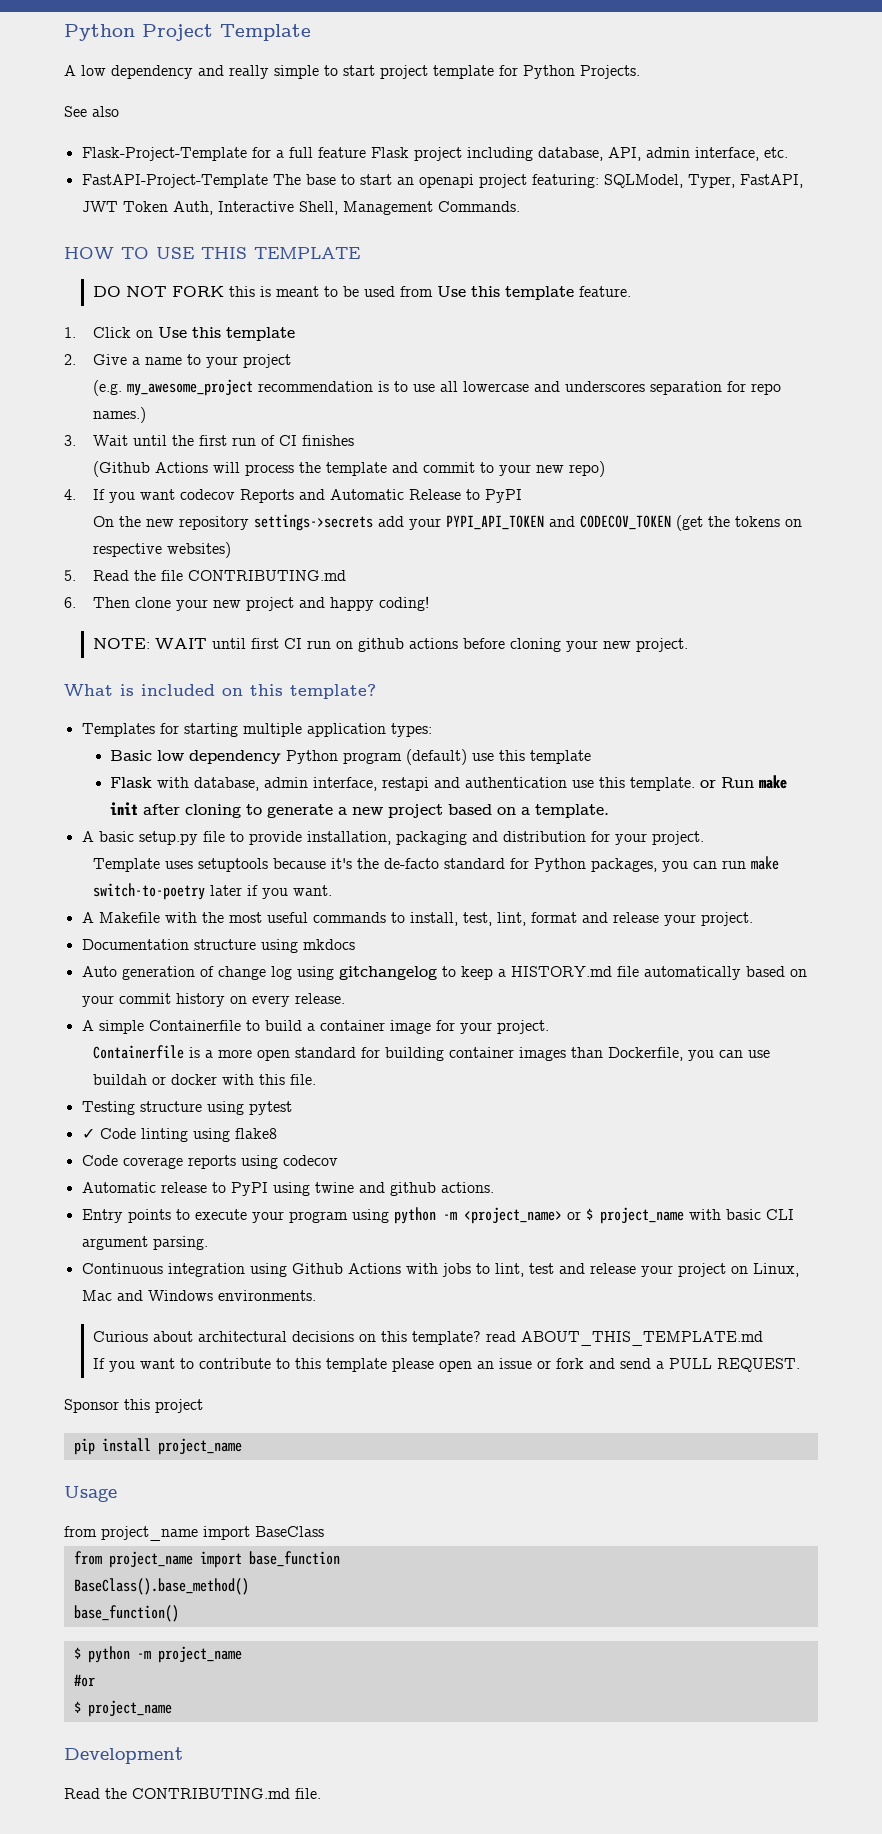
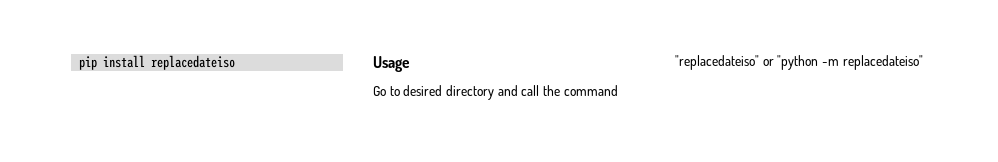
- Python Project Template
- A low dependency and really simple to start project template for Python Projects.
- See also
- Flask-Project-Template for a full feature Flask project including database, API, admin interface, etc.
- FastAPI-Project-Template The base to start an openapi project featuring: SQLModel, Typer, FastAPI, JWT Token Auth, Interactive Shell, Management Commands.
- HOW TO USE THIS TEMPLATE
- DO NOT FORK this is meant to be used from Use this template feature.
- 1. Click on Use this template
- 2. Give a name to your project
- (e.g. my_awesome_project recommendation is to use all lowercase and underscores separation for repo names.)
- 3. Wait until the first run of CI finishes
- (Github Actions will process the template and commit to your new repo)
- 4. If you want codecov Reports and Automatic Release to PyPI
- On the new repository settings->secrets add your PYPI_API_TOKEN and CODECOV_TOKEN (get the tokens on respective websites)
- 5. Read the file CONTRIBUTING.md
- 6. Then clone your new project and happy coding!
- NOTE: WAIT until first CI run on github actions before cloning your new project.
- What is included on this template?
- Templates for starting multiple application types:
- Basic low dependency Python program (default) use this template
- Flask with database, admin interface, restapi and authentication use this template. or Run make init after cloning to generate a new project based on a template.
- A basic setup.py file to provide installation, packaging and distribution for your project.
- Template uses setuptools because it's the de-facto standard for Python packages, you can run make switch-to-poetry later if you want.
- A Makefile with the most useful commands to install, test, lint, format and release your project.
- Documentation structure using mkdocs
- Auto generation of change log using gitchangelog to keep a HISTORY.md file automatically based on your commit history on every release.
- A simple Containerfile to build a container image for your project.
- Containerfile is a more open standard for building container images than Dockerfile, you can use buildah or docker with this file.
- Testing structure using pytest
- ✓ Code linting using flake8
- Code coverage reports using codecov
- Automatic release to PyPI using twine and github actions.
- Entry points to execute your program using python -m <project_name> or $ project_name with basic CLI argument parsing.
- Continuous integration using Github Actions with jobs to lint, test and release your project on Linux, Mac and Windows environments.
- Curious about architectural decisions on this template? read ABOUT_THIS_TEMPLATE.md
- If you want to contribute to this template please open an issue or fork and send a PULL REQUEST.
- Sponsor this project
- pip install project_name
+ pip install replacedateiso
- from project_name import BaseClass
- from project_name import base_function
- BaseClass().base_method()
- base_function()
- $ python -m project_name
- #or
- $ project_name
- Development
- Read the CONTRIBUTING.md file.
+ Go to desired directory and call the command "replacedateiso" or "python -m replacedateiso"

